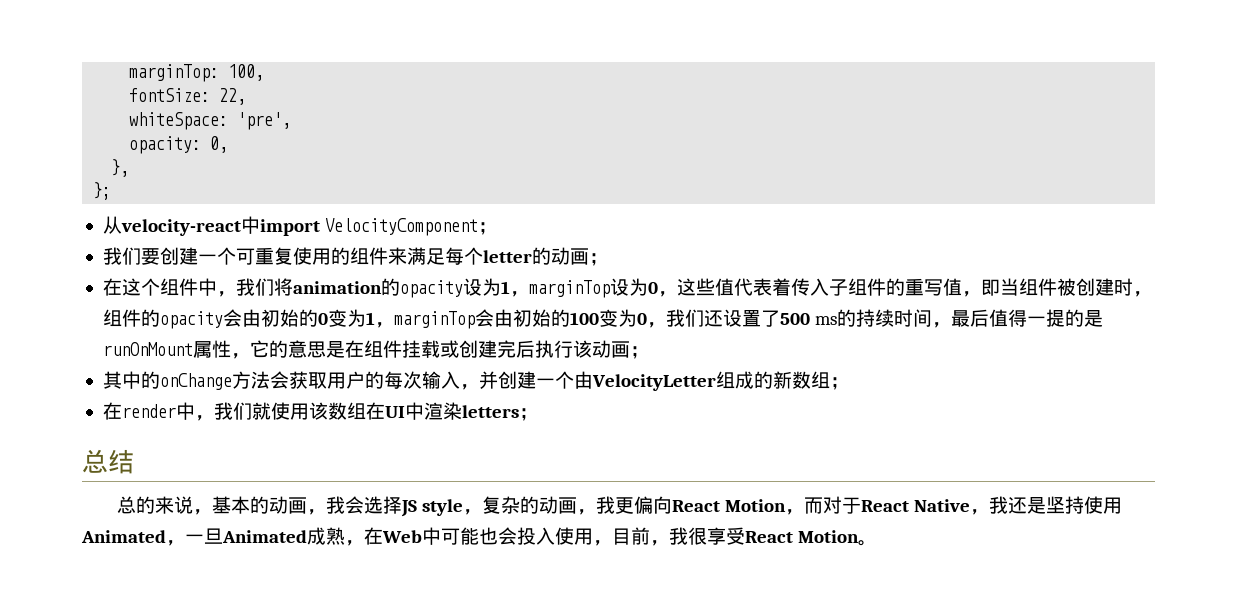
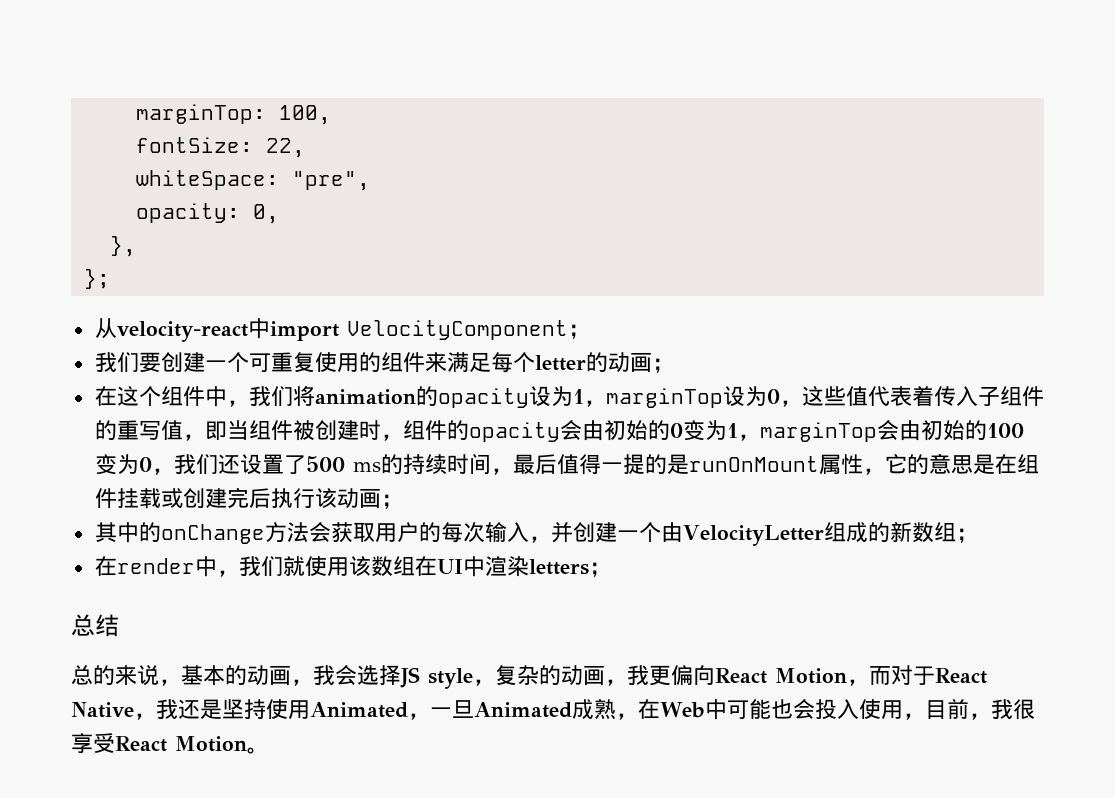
- whiteSpace: 'pre',
+ whiteSpace: "pre",

